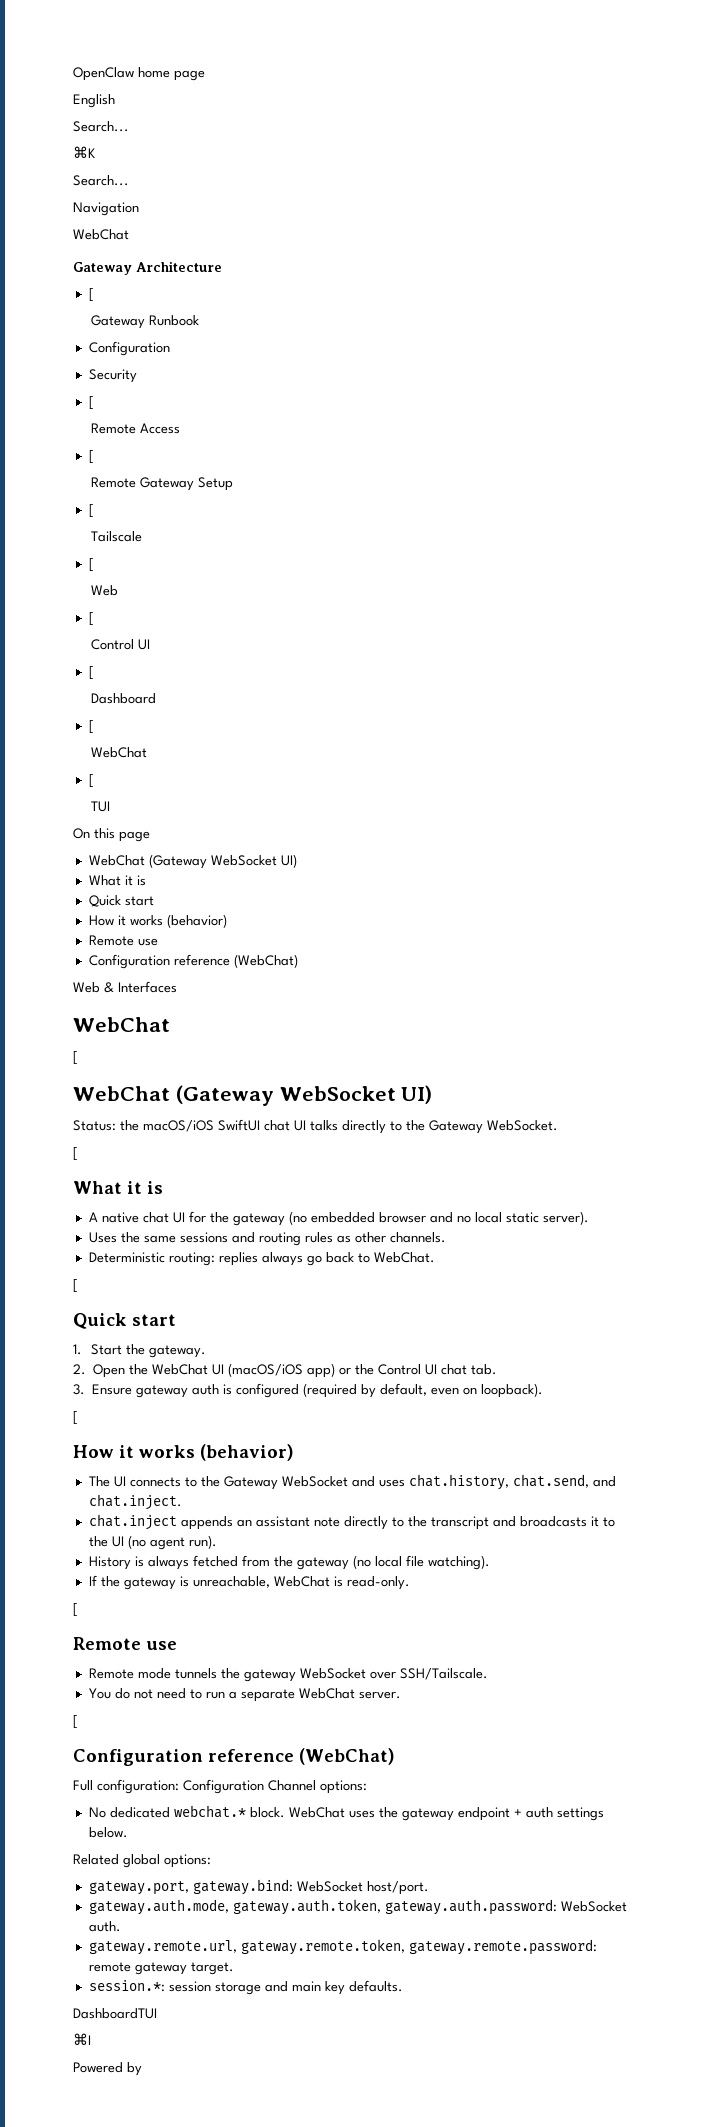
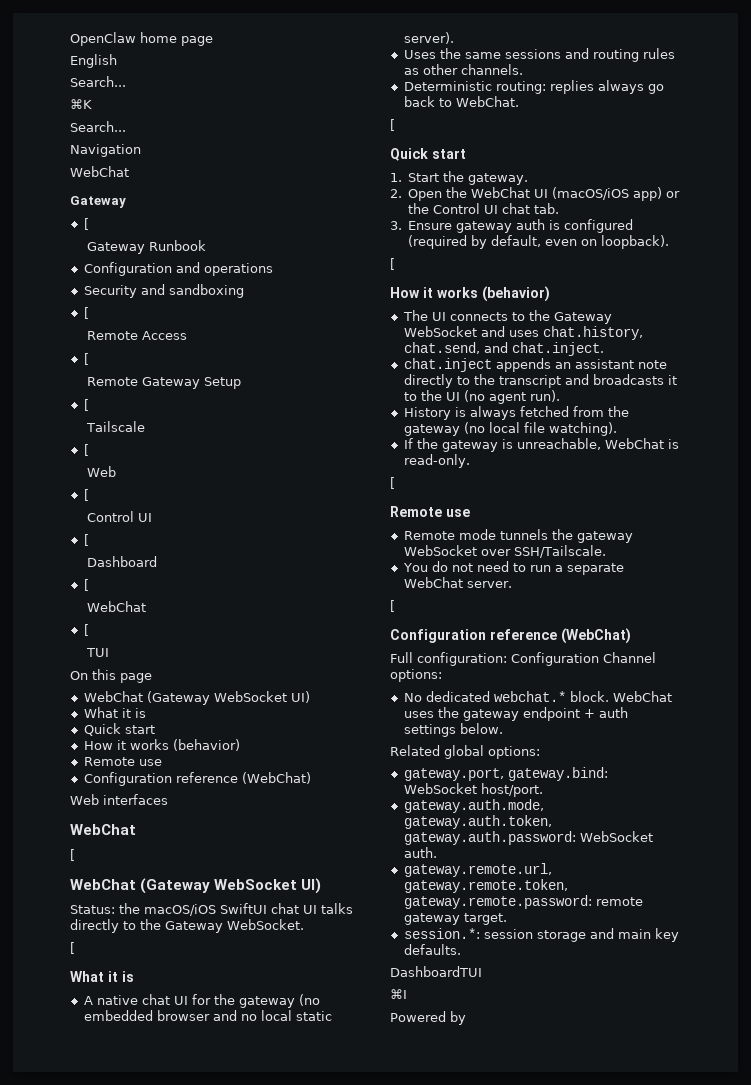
  Navigation
  WebChat
- Gateway Architecture
+ Gateway
  Gateway Runbook
- Configuration
+ Configuration and operations
- Security
+ Security and sandboxing
- Web & Interfaces
+ Web interfaces

